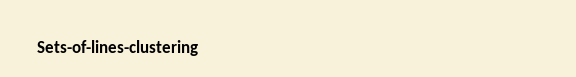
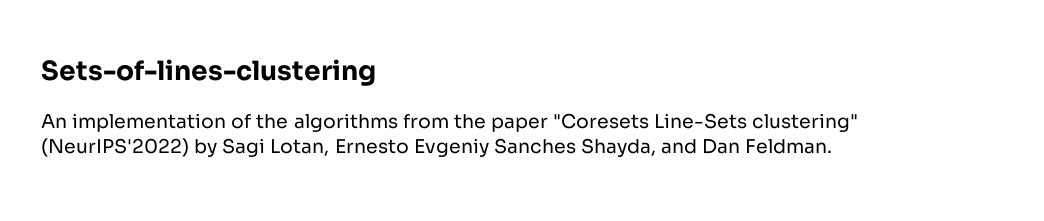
+ An implementation of the algorithms from the paper "Coresets Line-Sets clustering" (NeurIPS'2022) by Sagi Lotan, Ernesto Evgeniy Sanches Shayda, and Dan Feldman.

